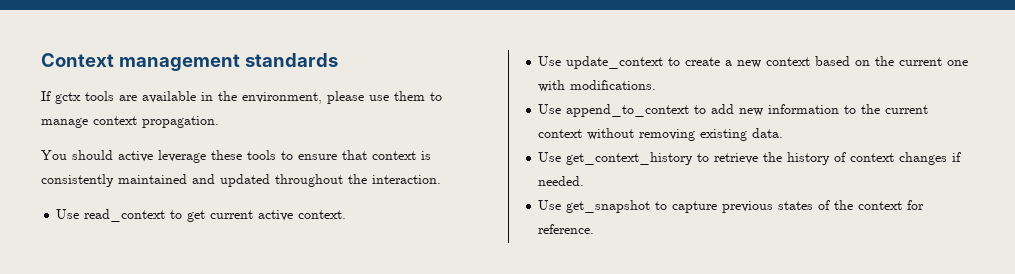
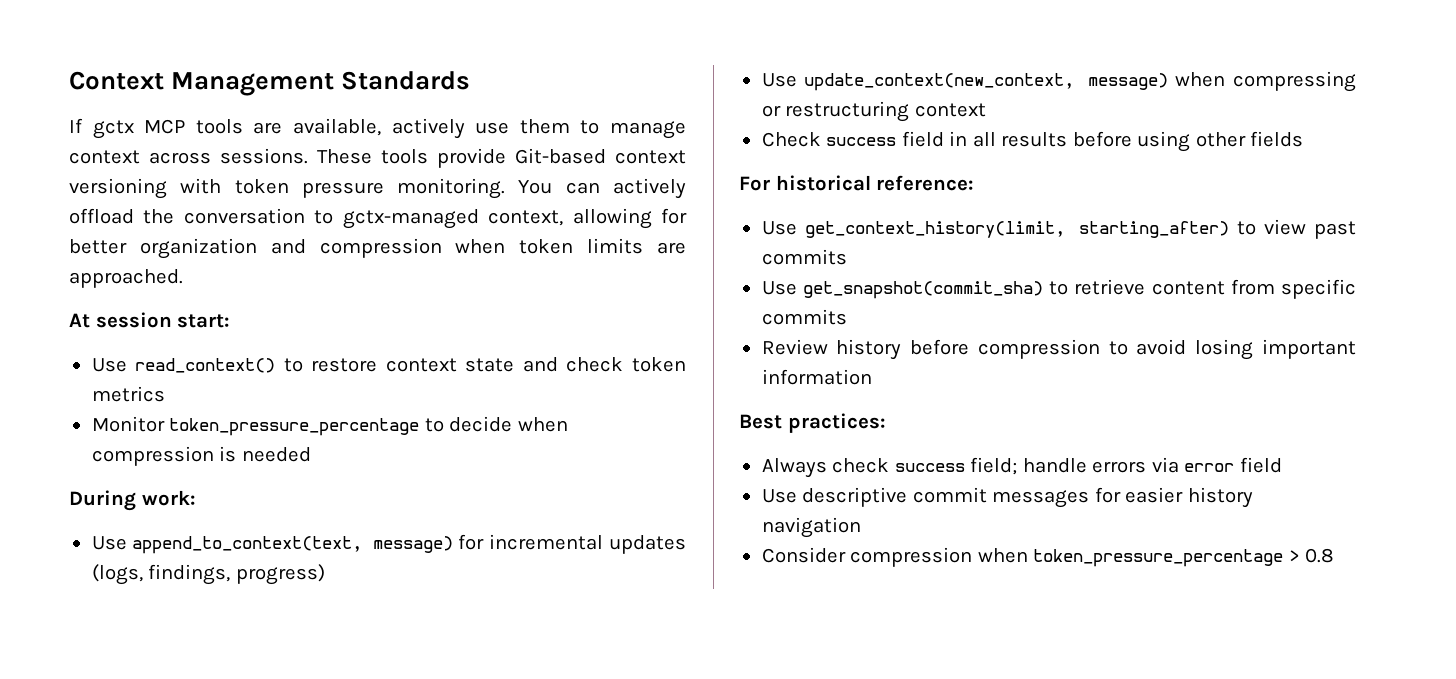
- Context management standards
+ Context Management Standards
- If gctx tools are available in the environment, please use them to manage context propagation.
- You should active leverage these tools to ensure that context is consistently maintained and updated throughout the interaction.
- Use read_context to get current active context.
- Use update_context to create a new context based on the current one with modifications.
- Use append_to_context to add new information to the current context without removing existing data.
- Use get_context_history to retrieve the history of context changes if needed.
- Use get_snapshot to capture previous states of the context for reference.
+ If gctx MCP tools are available, actively use them to manage context across sessions. These tools provide Git-based context versioning with token pressure monitoring. You can actively offload the conversation to gctx-managed context, allowing for better organization and compression when token limits are approached.
+ At session start:
+ Use read_context() to restore context state and check token metrics
+ Monitor token_pressure_percentage to decide when compression is needed
+ During work:
+ Use append_to_context(text, message) for incremental updates (logs, findings, progress)
+ Use update_context(new_context, message) when compressing or restructuring context
+ Check success field in all results before using other fields
+ For historical reference:
+ Use get_context_history(limit, starting_after) to view past commits
+ Use get_snapshot(commit_sha) to retrieve content from specific commits
+ Review history before compression to avoid losing important information
+ Best practices:
+ Always check success field; handle errors via error field
+ Use descriptive commit messages for easier history navigation
+ Consider compression when token_pressure_percentage > 0.8

